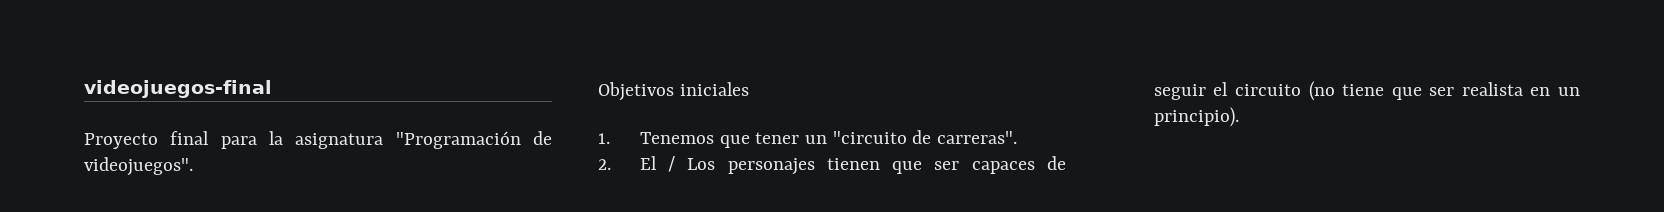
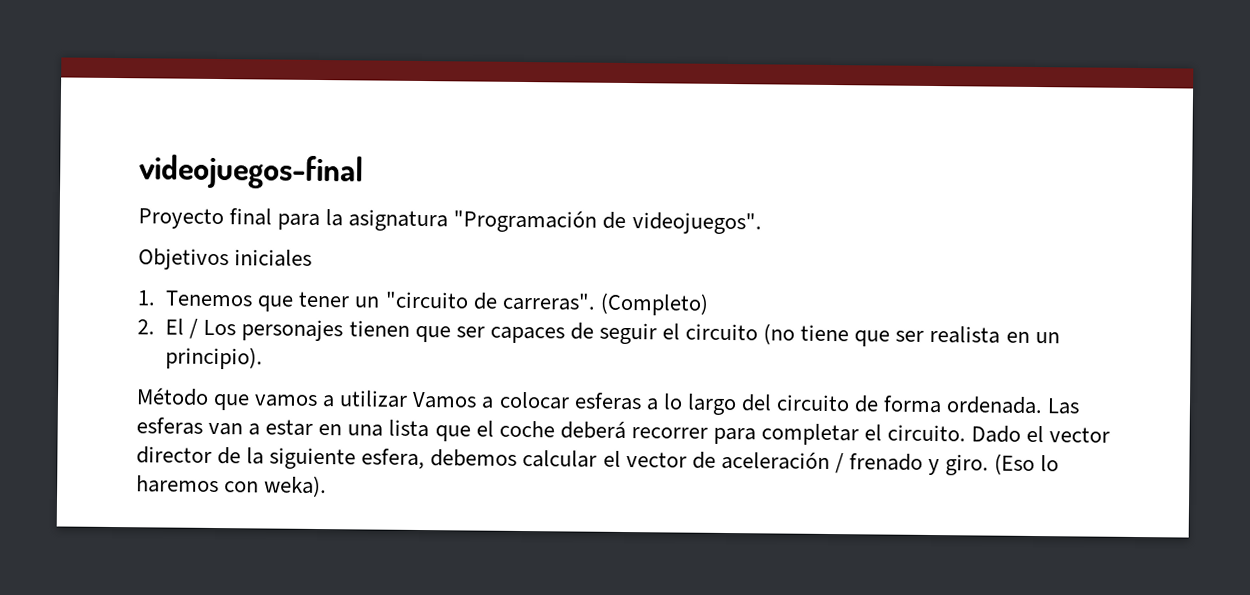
+ (Completo)
+ Método que vamos a utilizar Vamos a colocar esferas a lo largo del circuito de forma ordenada. Las esferas van a estar en una lista que el coche deberá recorrer para completar el circuito. Dado el vector director de la siguiente esfera, debemos calcular el vector de aceleración / frenado y giro. (Eso lo haremos con weka).

